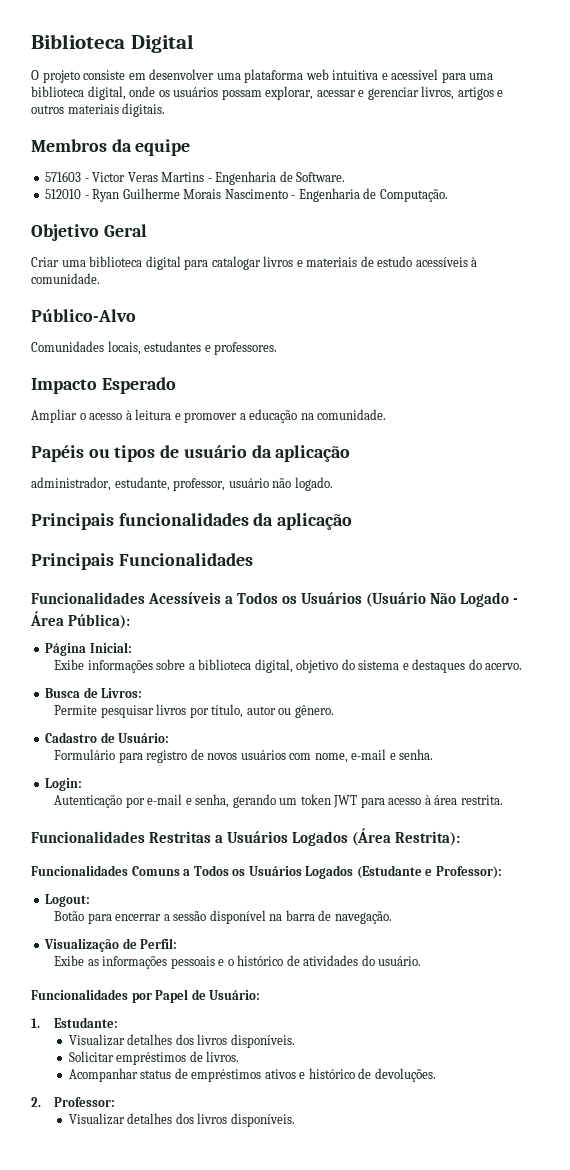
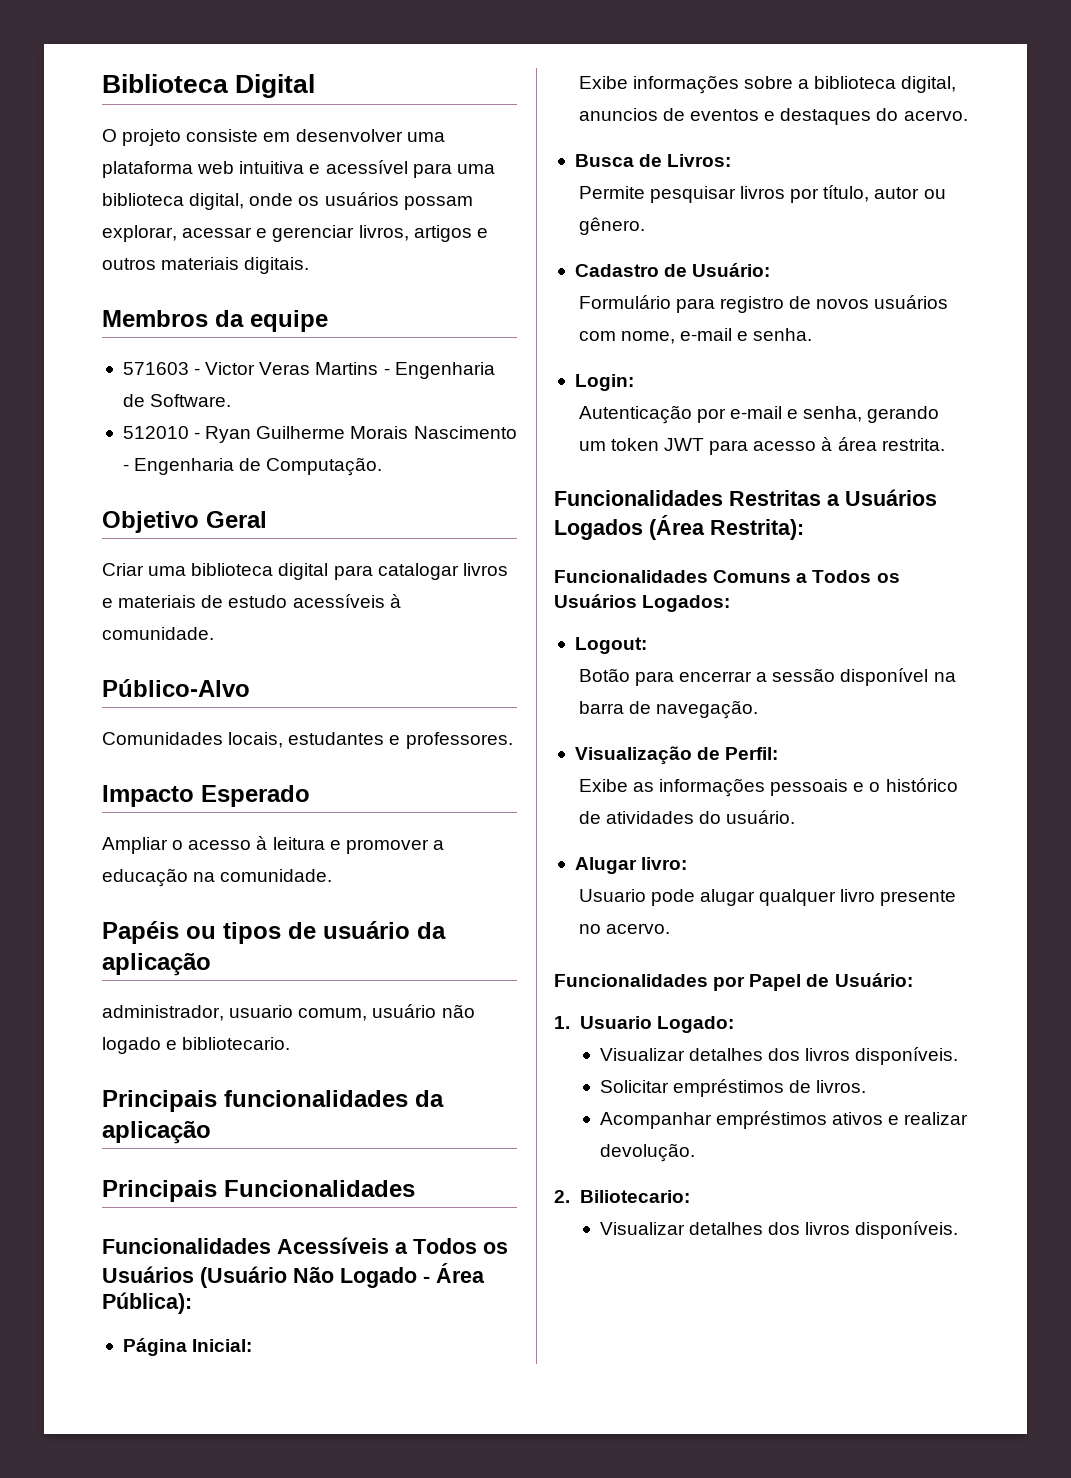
- administrador, estudante, professor, usuário não logado.
+ administrador, usuario comum, usuário não logado e bibliotecario.
- Exibe informações sobre a biblioteca digital, objetivo do sistema e destaques do acervo.
+ Exibe informações sobre a biblioteca digital, anuncios de eventos e destaques do acervo.
- Funcionalidades Comuns a Todos os Usuários Logados (Estudante e Professor):
+ Funcionalidades Comuns a Todos os Usuários Logados:
+ Alugar livro:
+ Usuario pode alugar qualquer livro presente no acervo.
- 1. Estudante:
+ 1. Usuario Logado:
- Acompanhar status de empréstimos ativos e histórico de devoluções.
+ Acompanhar empréstimos ativos e realizar devolução.
- 2. Professor:
+ 2. Biliotecario:

